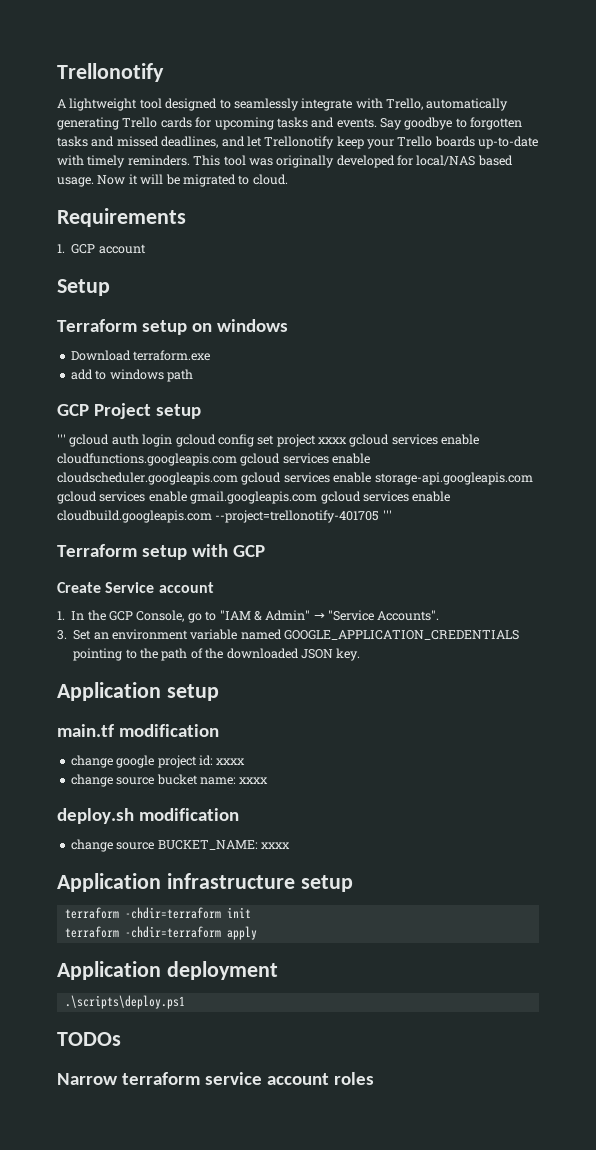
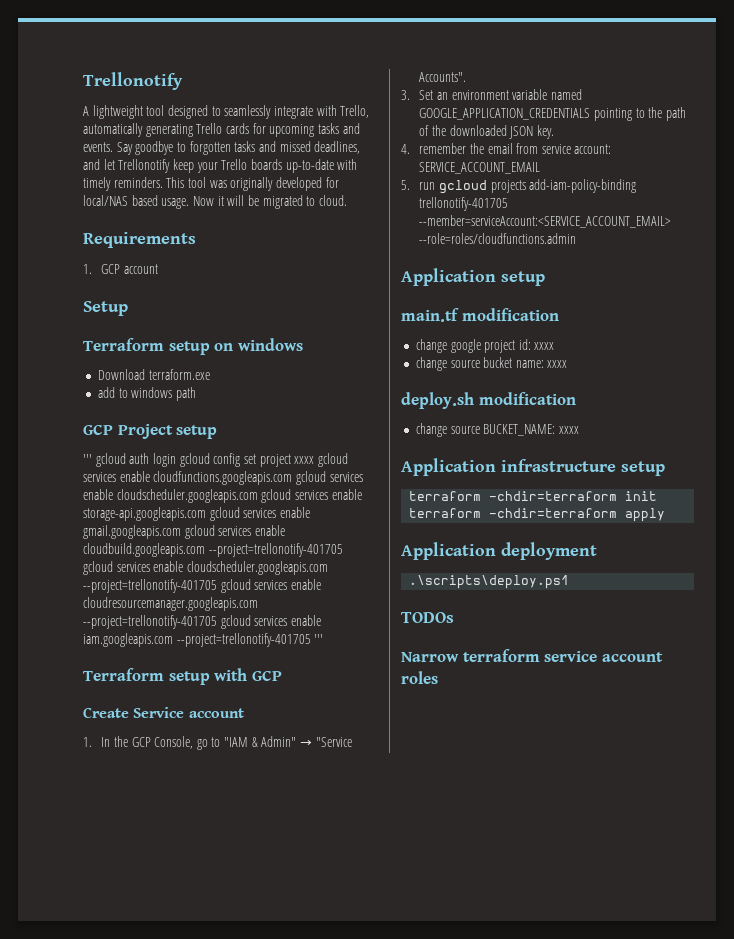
- ''' gcloud auth login gcloud config set project xxxx gcloud services enable cloudfunctions.googleapis.com gcloud services enable cloudscheduler.googleapis.com gcloud services enable storage-api.googleapis.com gcloud services enable gmail.googleapis.com gcloud services enable cloudbuild.googleapis.com --project=trellonotify-401705 '''
+ ''' gcloud auth login gcloud config set project xxxx gcloud services enable cloudfunctions.googleapis.com gcloud services enable cloudscheduler.googleapis.com gcloud services enable storage-api.googleapis.com gcloud services enable gmail.googleapis.com gcloud services enable cloudbuild.googleapis.com --project=trellonotify-401705 gcloud services enable cloudscheduler.googleapis.com --project=trellonotify-401705 gcloud services enable cloudresourcemanager.googleapis.com --project=trellonotify-401705 gcloud services enable iam.googleapis.com --project=trellonotify-401705 '''
+ 4. remember the email from service account: SERVICE_ACCOUNT_EMAIL
+ 5. run gcloud projects add-iam-policy-binding trellonotify-401705 --member=serviceAccount:<SERVICE_ACCOUNT_EMAIL> --role=roles/cloudfunctions.admin

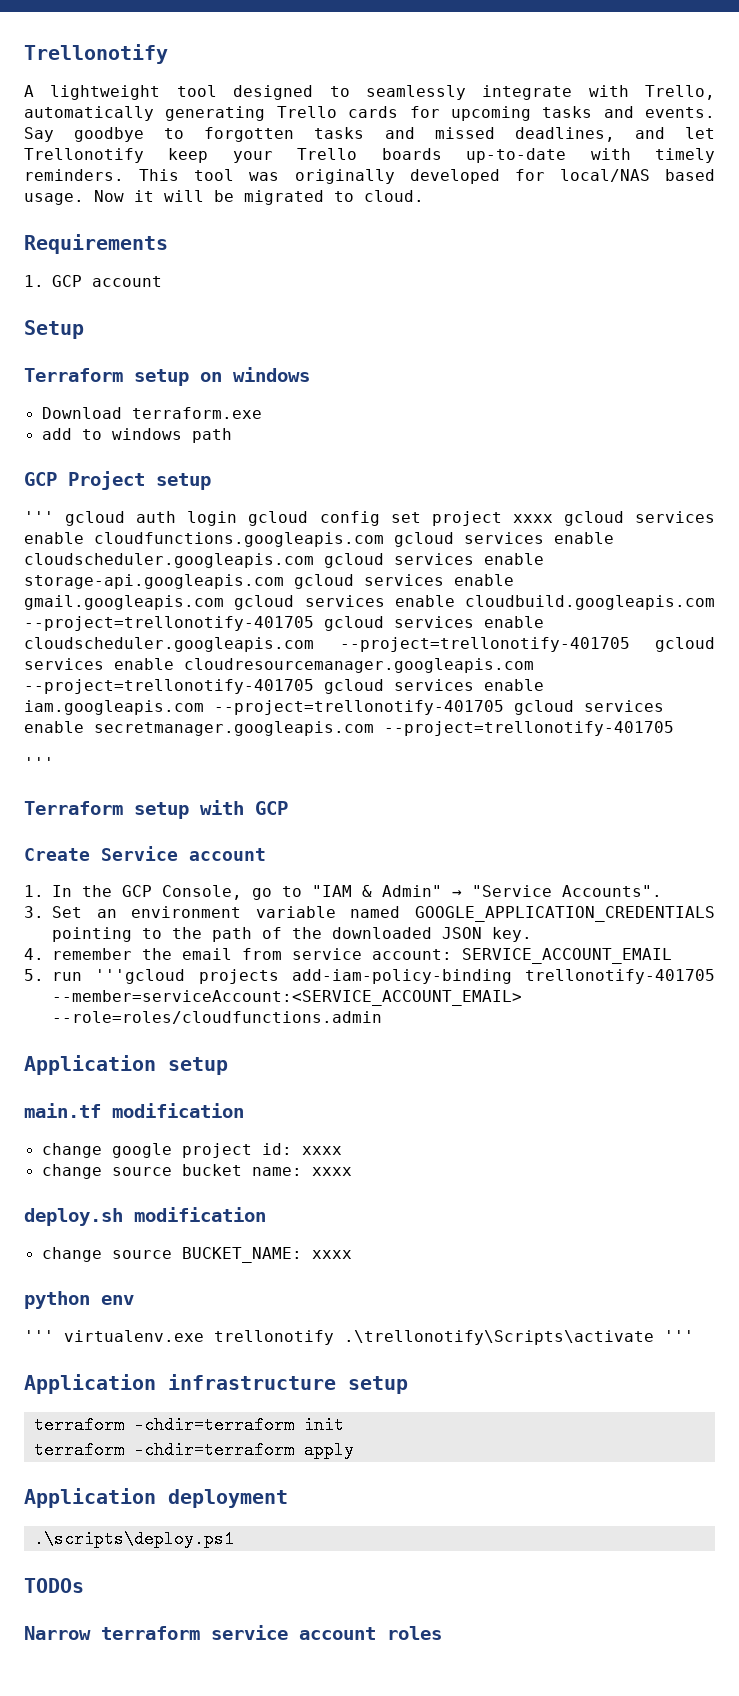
- ''' gcloud auth login gcloud config set project xxxx gcloud services enable cloudfunctions.googleapis.com gcloud services enable cloudscheduler.googleapis.com gcloud services enable storage-api.googleapis.com gcloud services enable gmail.googleapis.com gcloud services enable cloudbuild.googleapis.com --project=trellonotify-401705 gcloud services enable cloudscheduler.googleapis.com --project=trellonotify-401705 gcloud services enable cloudresourcemanager.googleapis.com --project=trellonotify-401705 gcloud services enable iam.googleapis.com --project=trellonotify-401705 '''
+ ''' gcloud auth login gcloud config set project xxxx gcloud services enable cloudfunctions.googleapis.com gcloud services enable cloudscheduler.googleapis.com gcloud services enable storage-api.googleapis.com gcloud services enable gmail.googleapis.com gcloud services enable cloudbuild.googleapis.com --project=trellonotify-401705 gcloud services enable cloudscheduler.googleapis.com --project=trellonotify-401705 gcloud services enable cloudresourcemanager.googleapis.com --project=trellonotify-401705 gcloud services enable iam.googleapis.com --project=trellonotify-401705 gcloud services enable secretmanager.googleapis.com --project=trellonotify-401705
+ '''
- 5. run gcloud projects add-iam-policy-binding trellonotify-401705 --member=serviceAccount:<SERVICE_ACCOUNT_EMAIL> --role=roles/cloudfunctions.admin
+ 5. run '''gcloud projects add-iam-policy-binding trellonotify-401705 --member=serviceAccount:<SERVICE_ACCOUNT_EMAIL> --role=roles/cloudfunctions.admin
+ python env
+ ''' virtualenv.exe trellonotify .\trellonotify\Scripts\activate '''

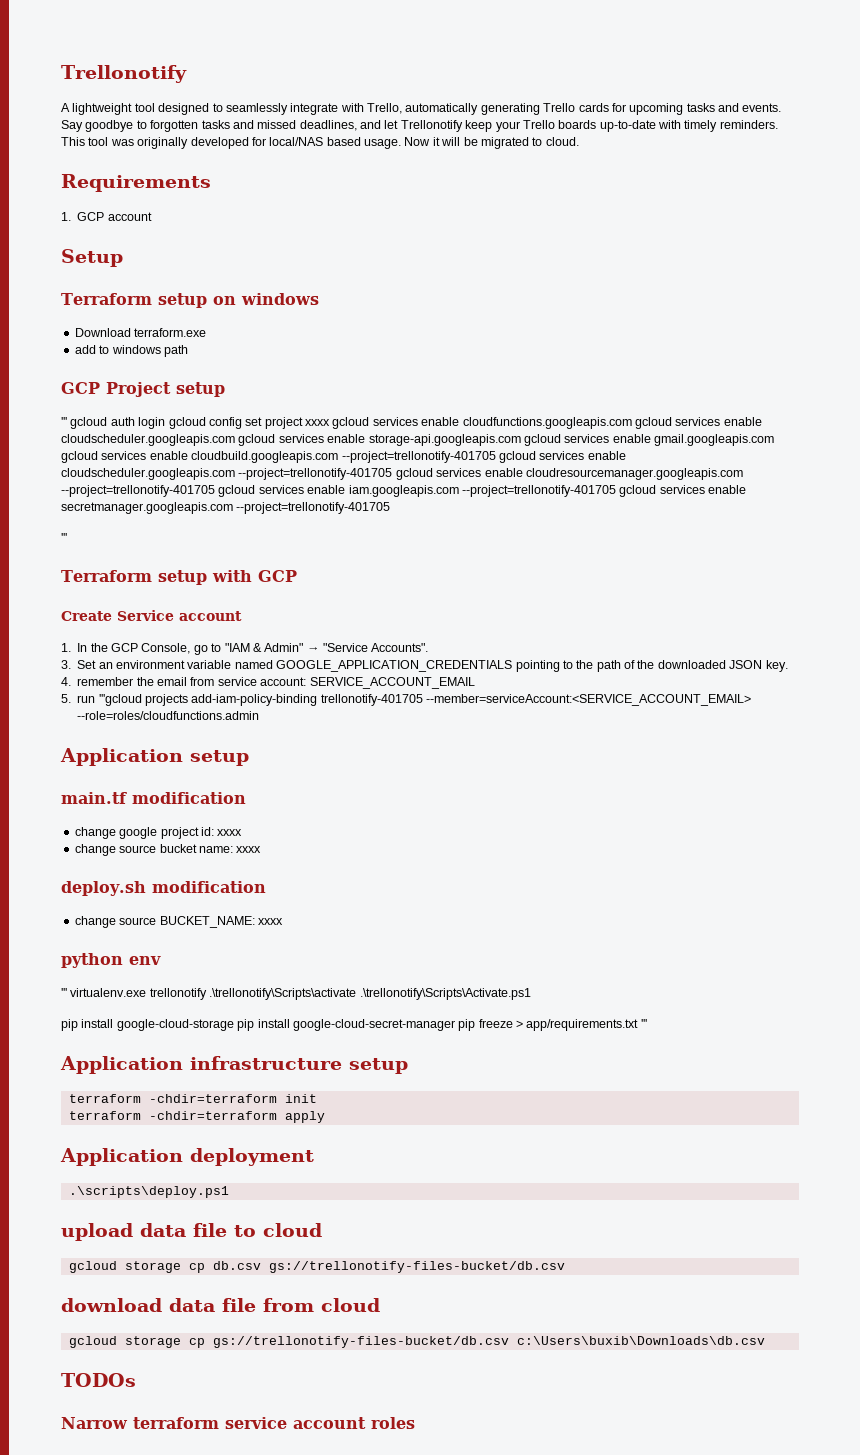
- ''' virtualenv.exe trellonotify .\trellonotify\Scripts\activate '''
+ ''' virtualenv.exe trellonotify .\trellonotify\Scripts\activate .\trellonotify\Scripts\Activate.ps1
+ pip install google-cloud-storage pip install google-cloud-secret-manager pip freeze > app/requirements.txt '''
+ upload data file to cloud
+ gcloud storage cp db.csv gs://trellonotify-files-bucket/db.csv
+ download data file from cloud
+ gcloud storage cp gs://trellonotify-files-bucket/db.csv c:\Users\buxib\Downloads\db.csv

